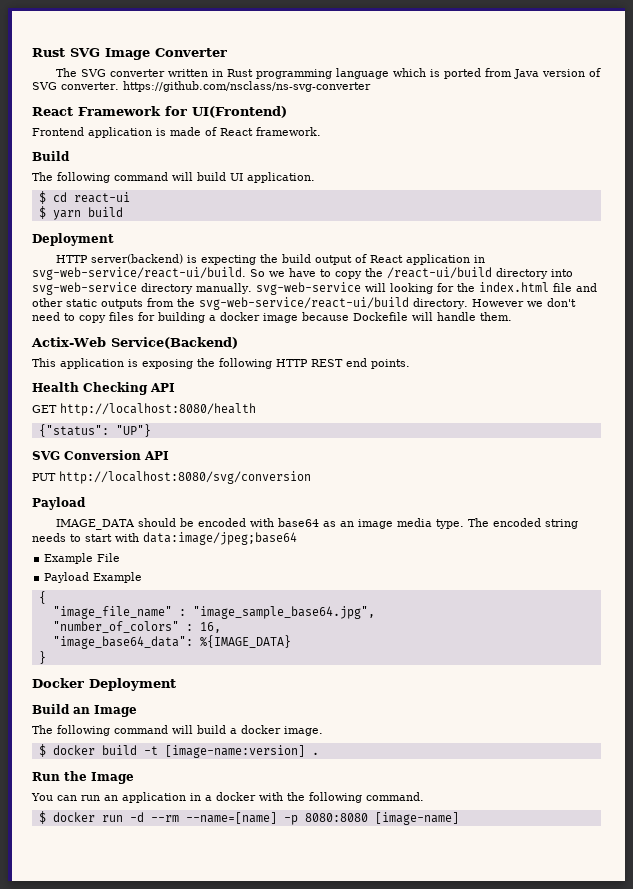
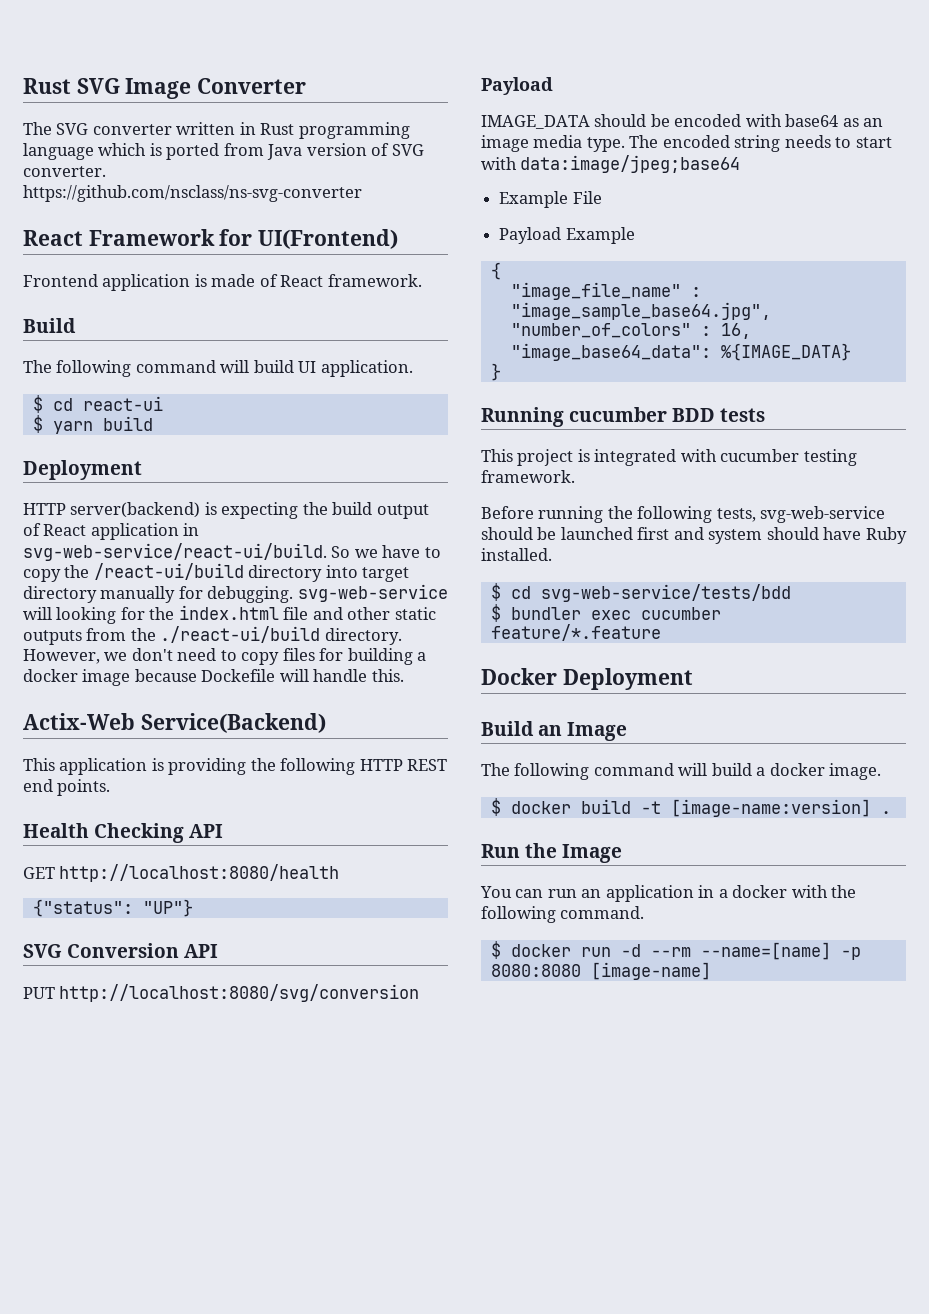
- So we have to copy the /react-ui/build directory into svg-web-service directory manually. svg-web-service will looking for the index.html file and other static outputs from the svg-web-service/react-ui/build directory. However we don't need to copy files for building a docker image because Dockefile will handle them.
+ So we have to copy the /react-ui/build directory into target directory manually for debugging. svg-web-service will looking for the index.html file and other static outputs from the ./react-ui/build directory. However, we don't need to copy files for building a docker image because Dockefile will handle this.
- This application is exposing the following HTTP REST end points.
+ This application is providing the following HTTP REST end points.
+ Running cucumber BDD tests
+ This project is integrated with cucumber testing framework.
+ Before running the following tests, svg-web-service should be launched first and system should have Ruby installed.
+ $ cd svg-web-service/tests/bdd
+ $ bundler exec cucumber feature/*.feature

